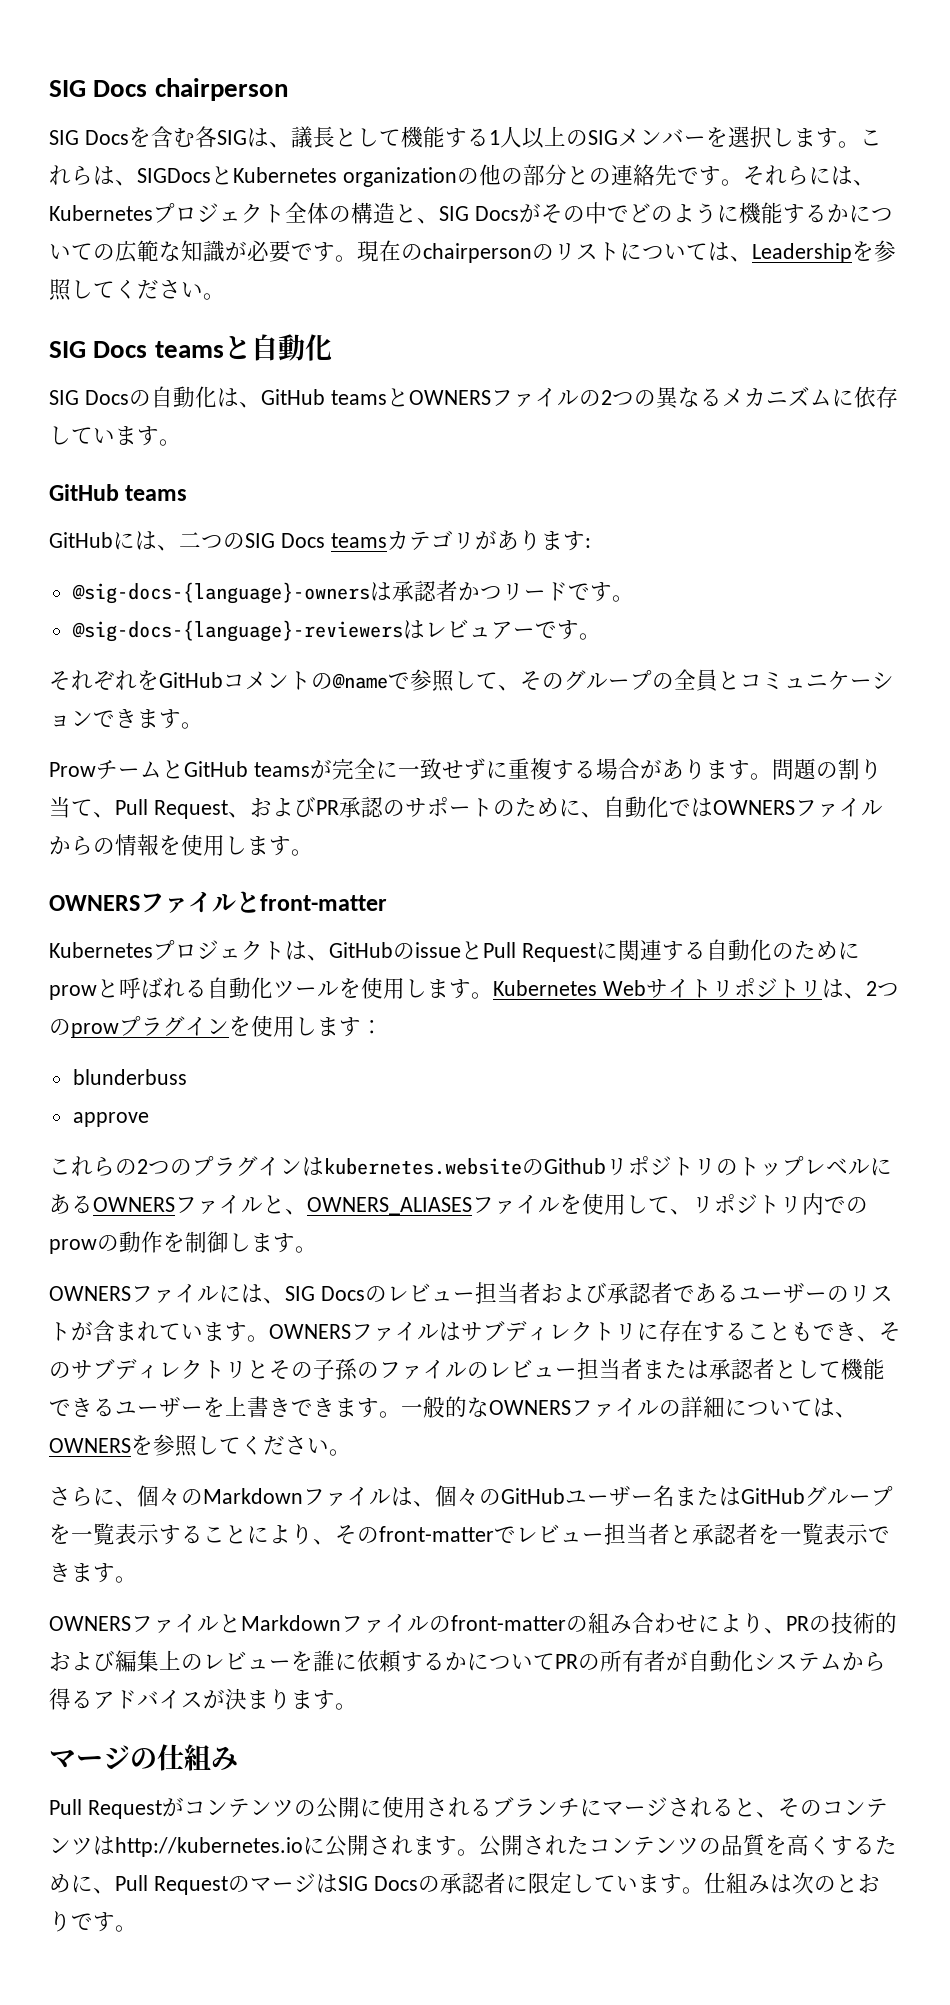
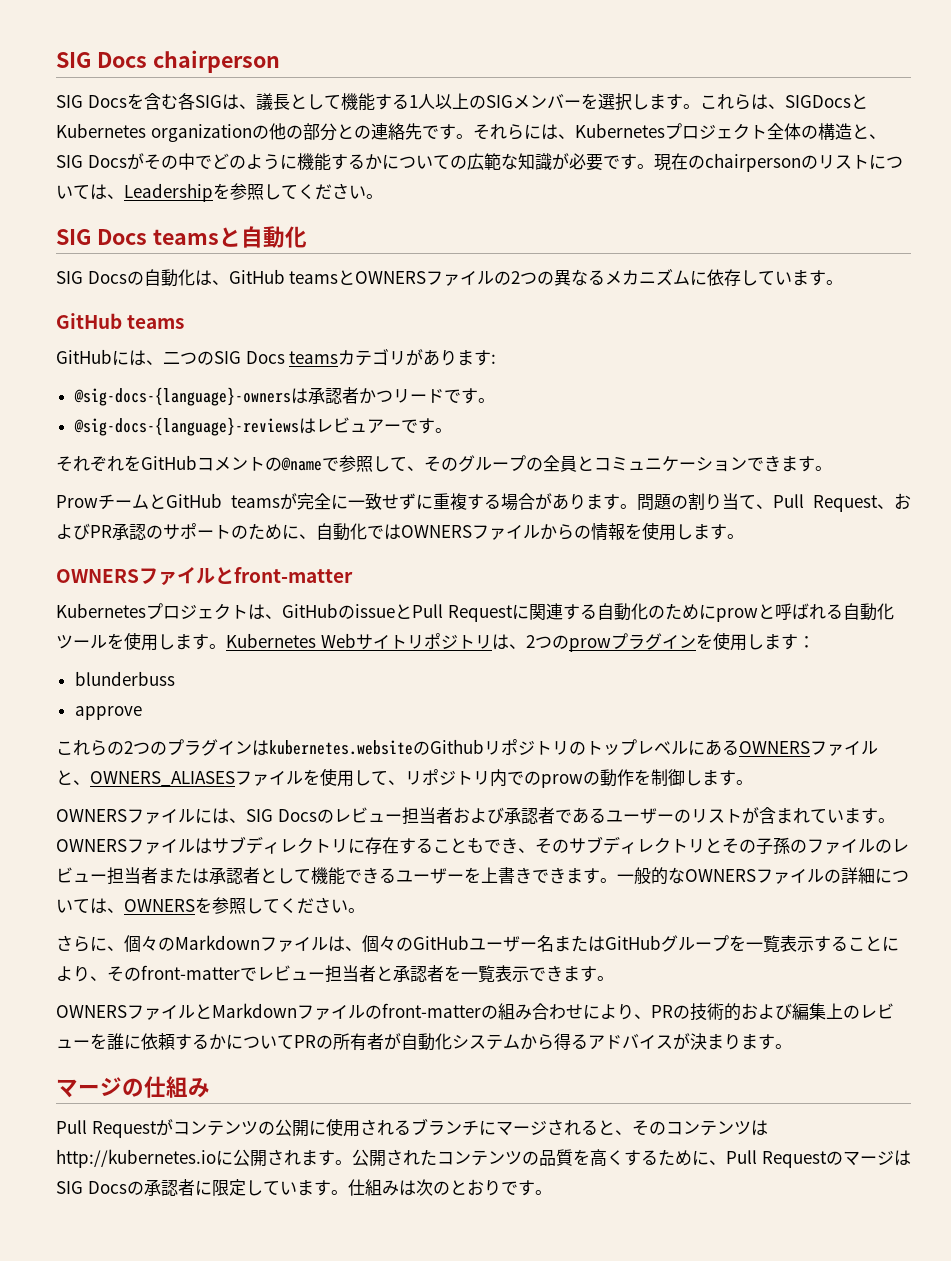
- @sig-docs-{language}-reviewersはレビュアーです。
+ @sig-docs-{language}-reviewsはレビュアーです。

